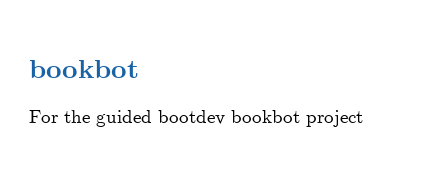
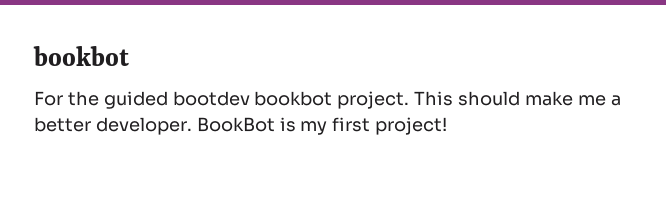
- For the guided bootdev bookbot project
+ For the guided bootdev bookbot project. This should make me a better developer. BookBot is my first project!

